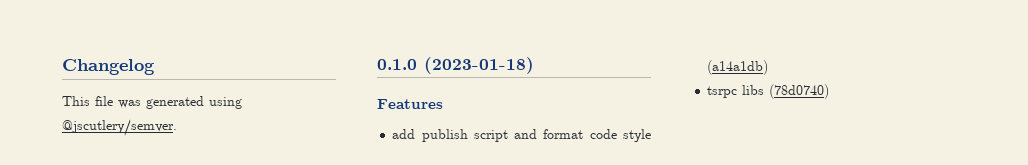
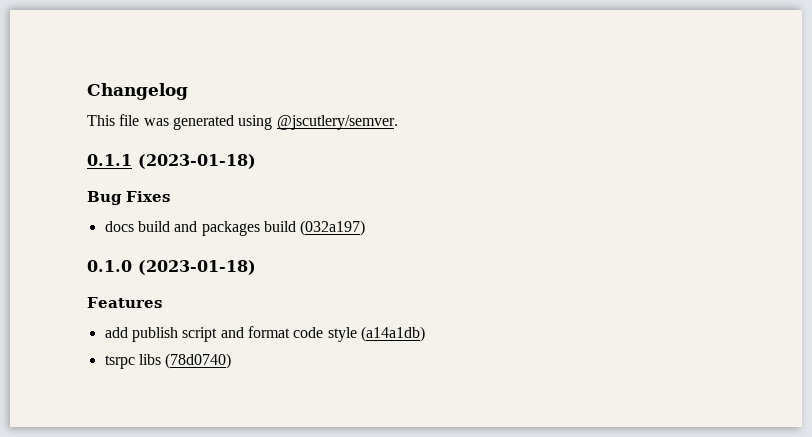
+ 0.1.1 (2023-01-18)
+ Bug Fixes
+ docs build and packages build (032a197)

